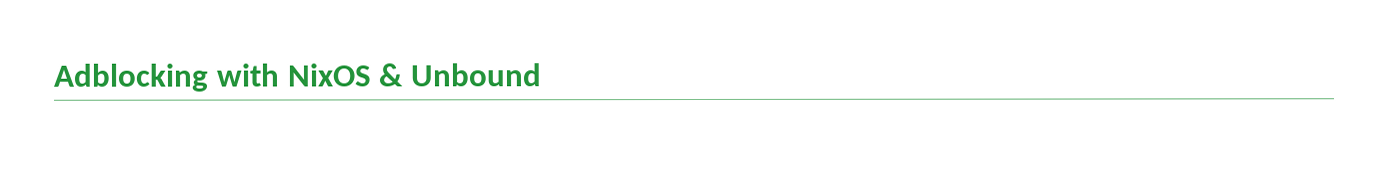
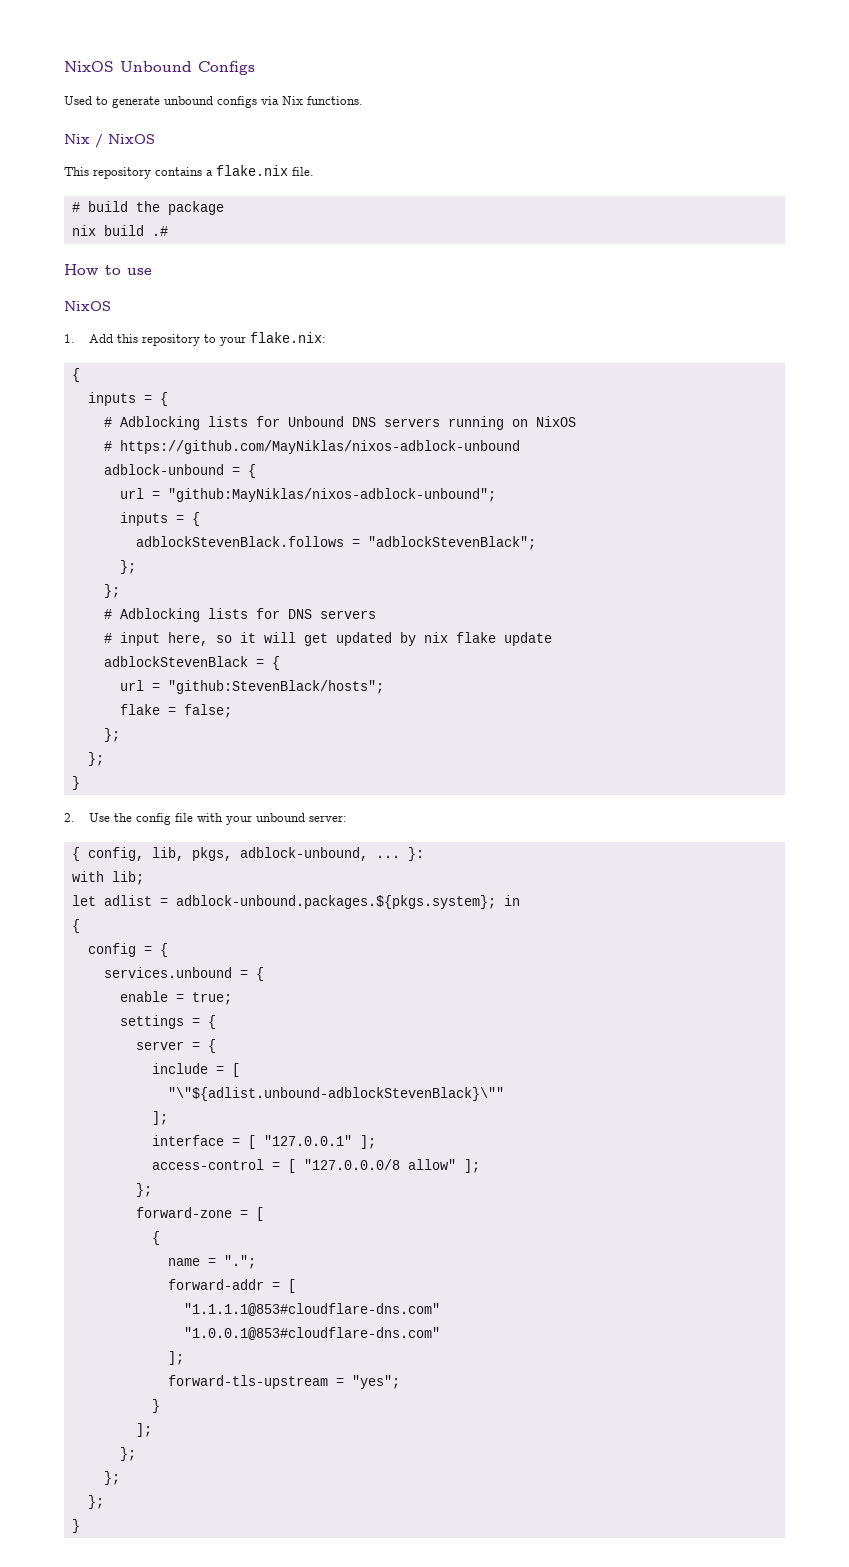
- Adblocking with NixOS & Unbound
+ NixOS Unbound Configs
+ Used to generate unbound configs via Nix functions.
+ Nix / NixOS
+ This repository contains a flake.nix file.
+ # build the package
+ nix build .#
+ How to use
+ NixOS
+ 1. Add this repository to your flake.nix:
+ {
+ inputs = {
+ # Adblocking lists for Unbound DNS servers running on NixOS
+ # https://github.com/MayNiklas/nixos-adblock-unbound
+ adblock-unbound = {
+ url = "github:MayNiklas/nixos-adblock-unbound";
+ inputs = {
+ adblockStevenBlack.follows = "adblockStevenBlack";
+ };
+ };
+ # Adblocking lists for DNS servers
+ # input here, so it will get updated by nix flake update
+ adblockStevenBlack = {
+ url = "github:StevenBlack/hosts";
+ flake = false;
+ };
+ };
+ }
+ 2. Use the config file with your unbound server:
+ { config, lib, pkgs, adblock-unbound, ... }:
+ with lib;
+ let adlist = adblock-unbound.packages.${pkgs.system}; in
+ {
+ config = {
+ services.unbound = {
+ enable = true;
+ settings = {
+ server = {
+ include = [
+ "\"${adlist.unbound-adblockStevenBlack}\""
+ ];
+ interface = [ "127.0.0.1" ];
+ access-control = [ "127.0.0.0/8 allow" ];
+ };
+ forward-zone = [
+ {
+ name = ".";
+ forward-addr = [
+ "1.1.1.1@853#cloudflare-dns.com"
+ "1.0.0.1@853#cloudflare-dns.com"
+ ];
+ forward-tls-upstream = "yes";
+ }
+ ];
+ };
+ };
+ };
+ }

